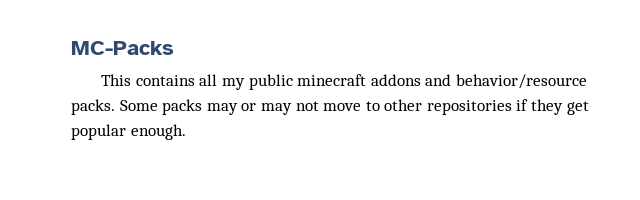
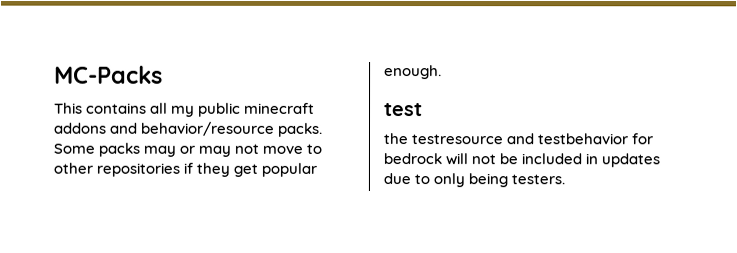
+ test
+ the testresource and testbehavior for bedrock will not be included in updates due to only being testers.

